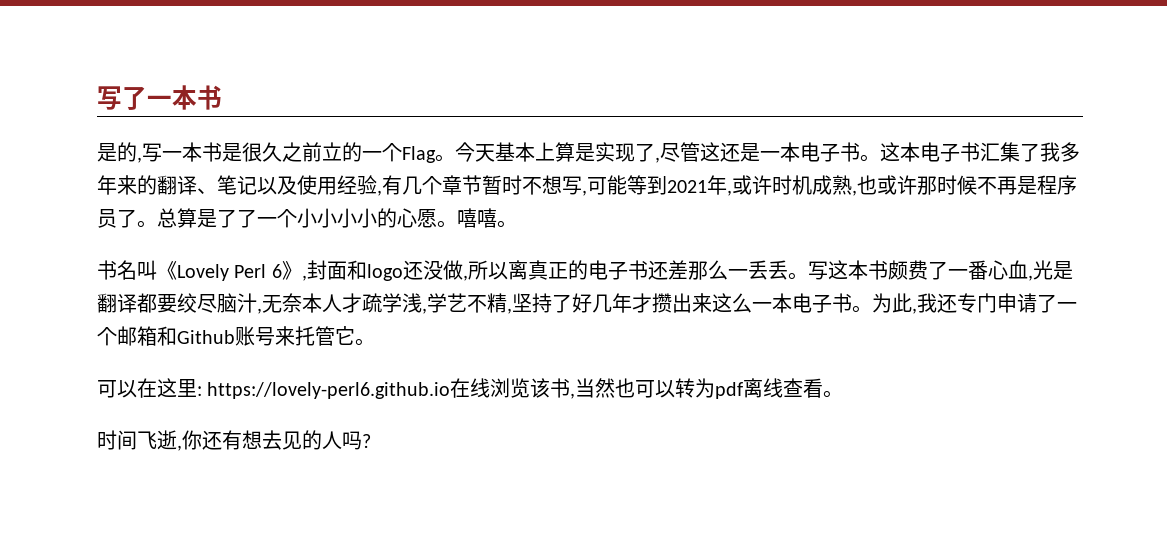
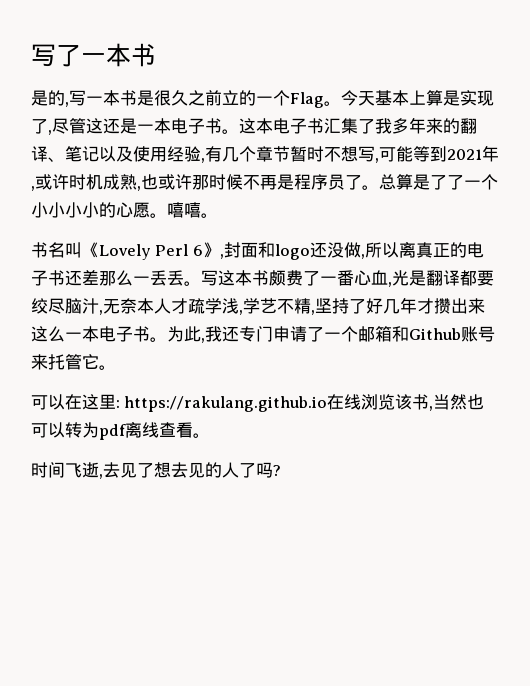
- 可以在这里: https://lovely-perl6.github.io在线浏览该书,当然也可以转为pdf离线查看。
+ 可以在这里: https://rakulang.github.io在线浏览该书,当然也可以转为pdf离线查看。
- 时间飞逝,你还有想去见的人吗?
+ 时间飞逝,去见了想去见的人了吗?

